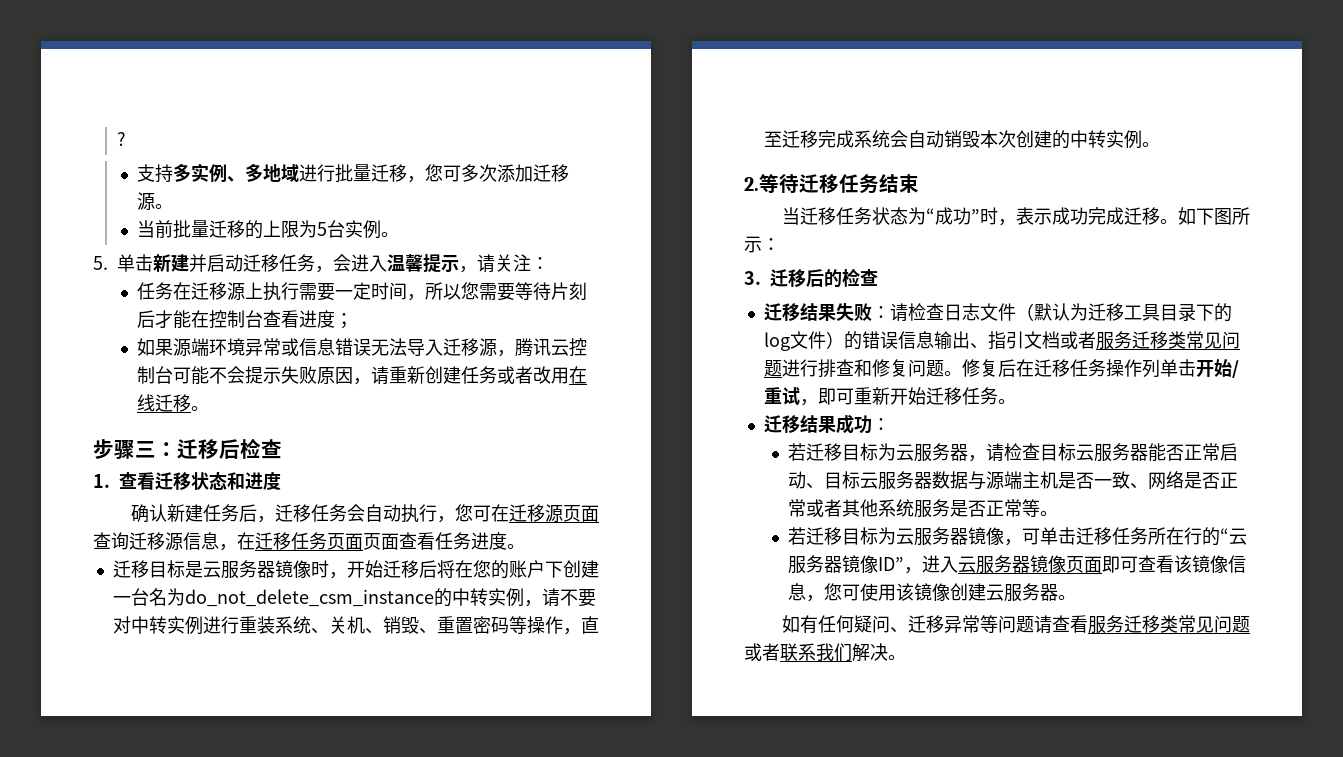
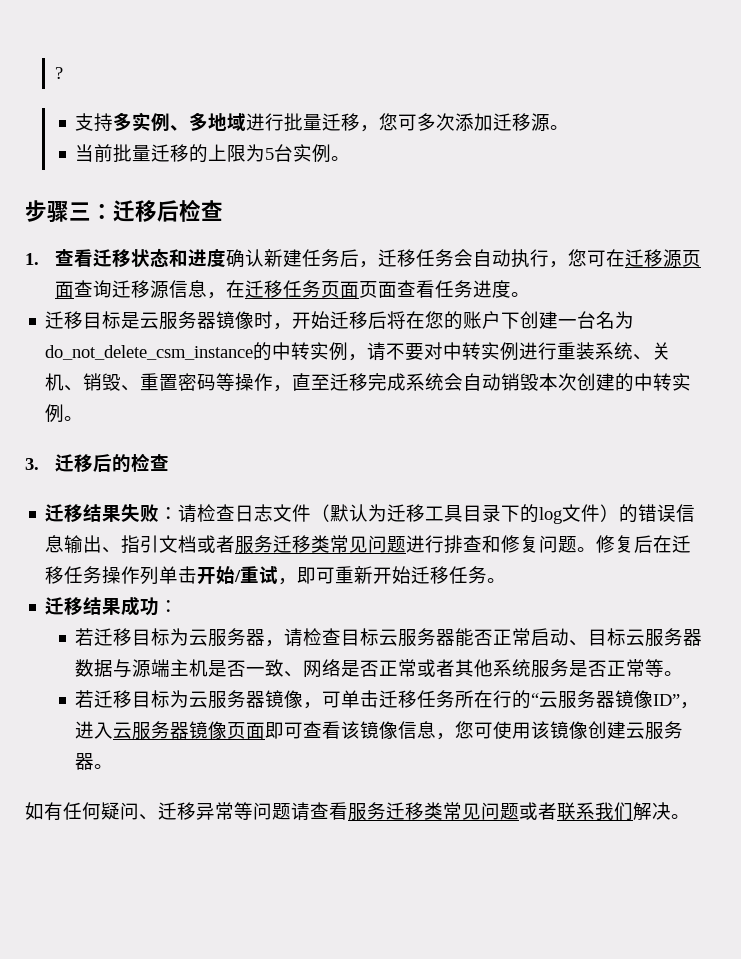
- 5.单击新建并启动迁移任务，会进入温馨提示，请关注：
- 任务在迁移源上执行需要一定时间，所以您需要等待片刻后才能在控制台查看进度；
- 如果源端环境异常或信息错误无法导入迁移源，腾讯云控制台可能不会提示失败原因，请重新创建任务或者改用在线迁移。
- 1.查看迁移状态和进度
- 确认新建任务后，迁移任务会自动执行，您可在迁移源页面查询迁移源信息，在迁移任务页面页面查看任务进度。
+ 1.查看迁移状态和进度确认新建任务后，迁移任务会自动执行，您可在迁移源页面查询迁移源信息，在迁移任务页面页面查看任务进度。
- 2.等待迁移任务结束
- 当迁移任务状态为“成功”时，表示成功完成迁移。如下图所示：

